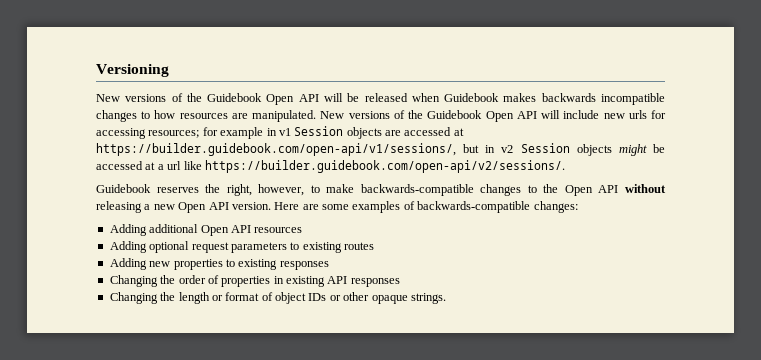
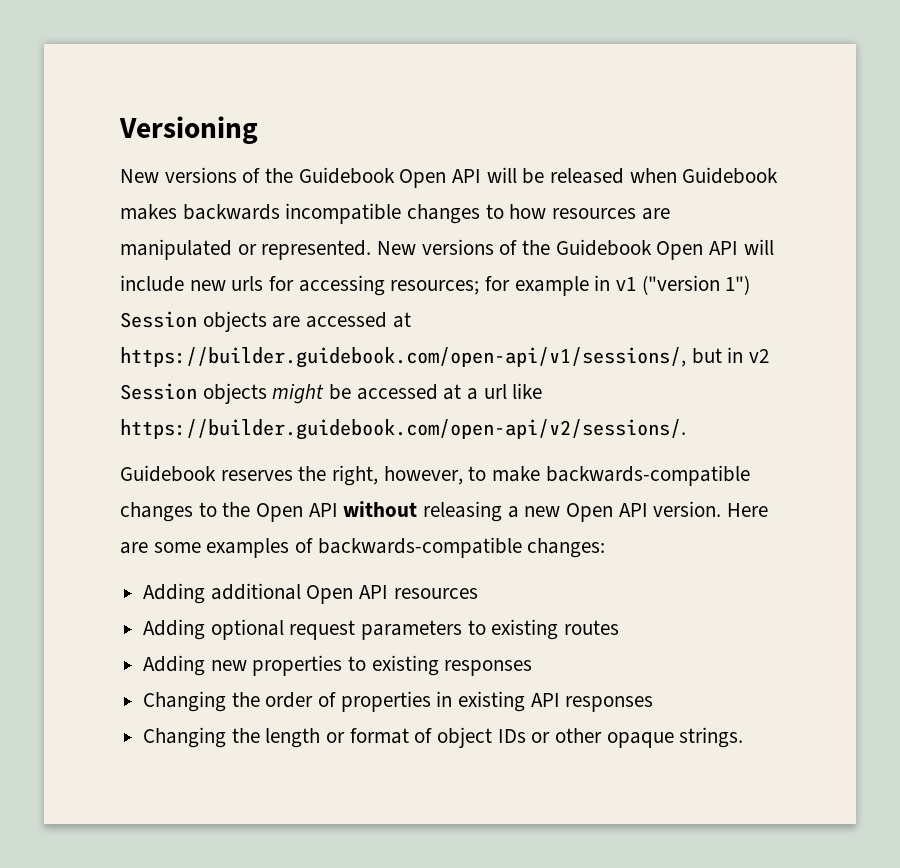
- New versions of the Guidebook Open API will be released when Guidebook makes backwards incompatible changes to how resources are manipulated.
+ New versions of the Guidebook Open API will be released when Guidebook makes backwards incompatible changes to how resources are manipulated or represented.
- New versions of the Guidebook Open API will include new urls for accessing resources; for example in v1 Session objects are accessed at https://builder.guidebook.com/open-api/v1/sessions/, but in v2 Session objects might be accessed at a url like https://builder.guidebook.com/open-api/v2/sessions/.
+ New versions of the Guidebook Open API will include new urls for accessing resources; for example in v1 ("version 1") Session objects are accessed at https://builder.guidebook.com/open-api/v1/sessions/, but in v2 Session objects might be accessed at a url like https://builder.guidebook.com/open-api/v2/sessions/.

